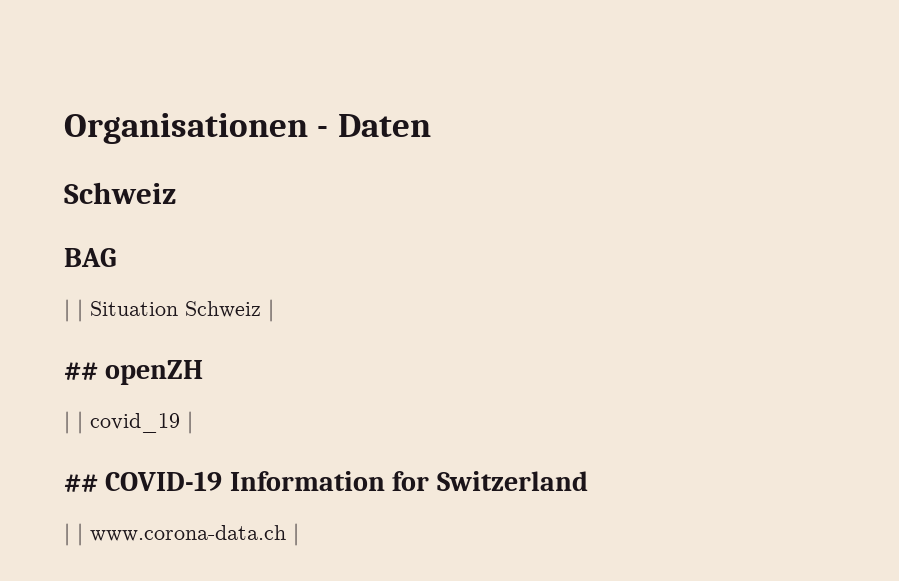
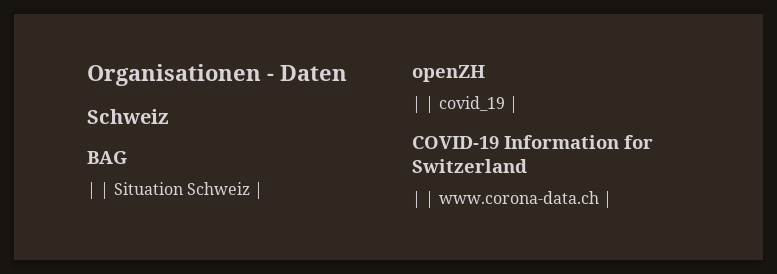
- ## openZH
+ openZH
- ## COVID-19 Information for Switzerland
+ COVID-19 Information for Switzerland

